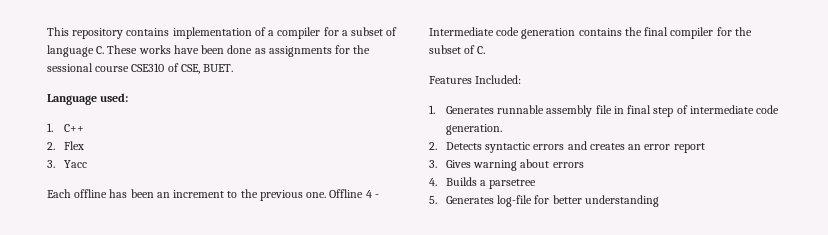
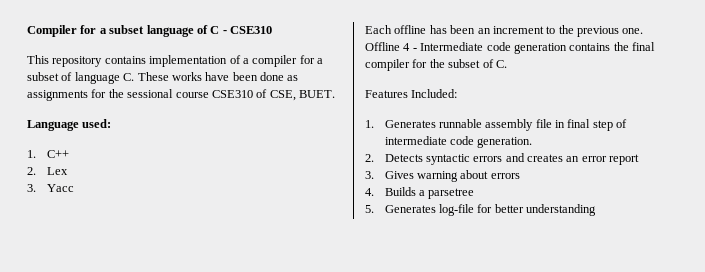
+ Compiler for a subset language of C - CSE310
- 2. Flex
+ 2. Lex

